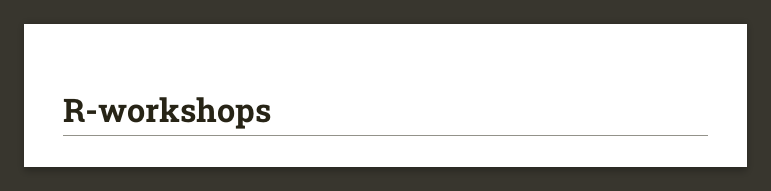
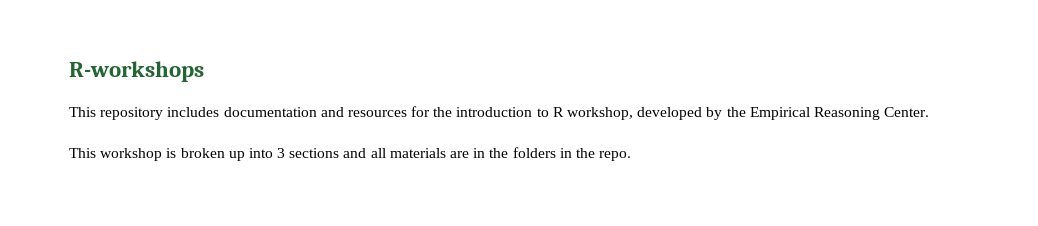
+ This repository includes documentation and resources for the introduction to R workshop, developed by the Empirical Reasoning Center.
+ This workshop is broken up into 3 sections and all materials are in the folders in the repo.

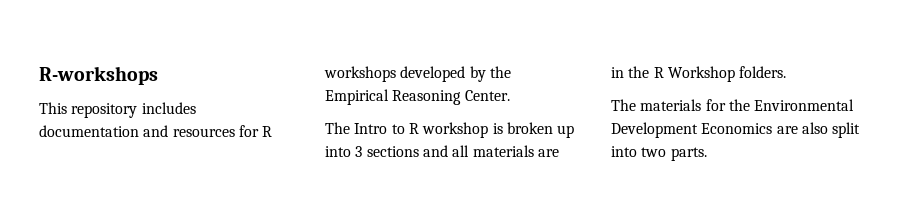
- This repository includes documentation and resources for the introduction to R workshop, developed by the Empirical Reasoning Center.
+ This repository includes documentation and resources for R workshops developed by the Empirical Reasoning Center.
- This workshop is broken up into 3 sections and all materials are in the folders in the repo.
+ The Intro to R workshop is broken up into 3 sections and all materials are in the R Workshop folders.
+ The materials for the Environmental Development Economics are also split into two parts.

